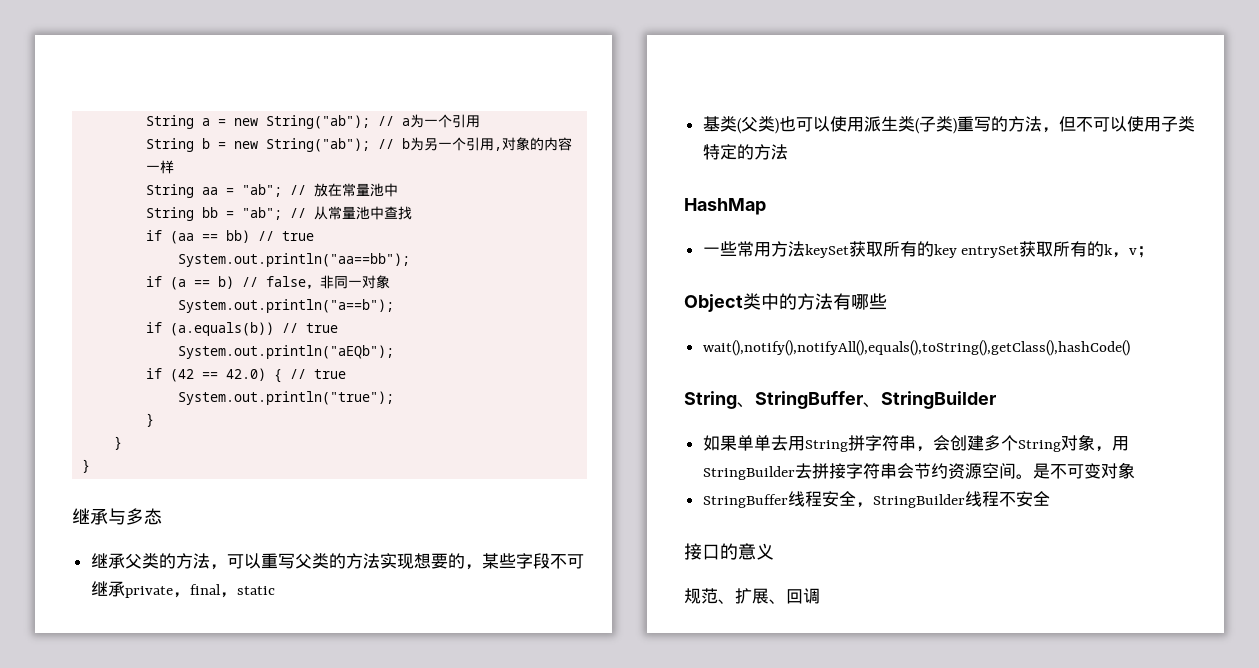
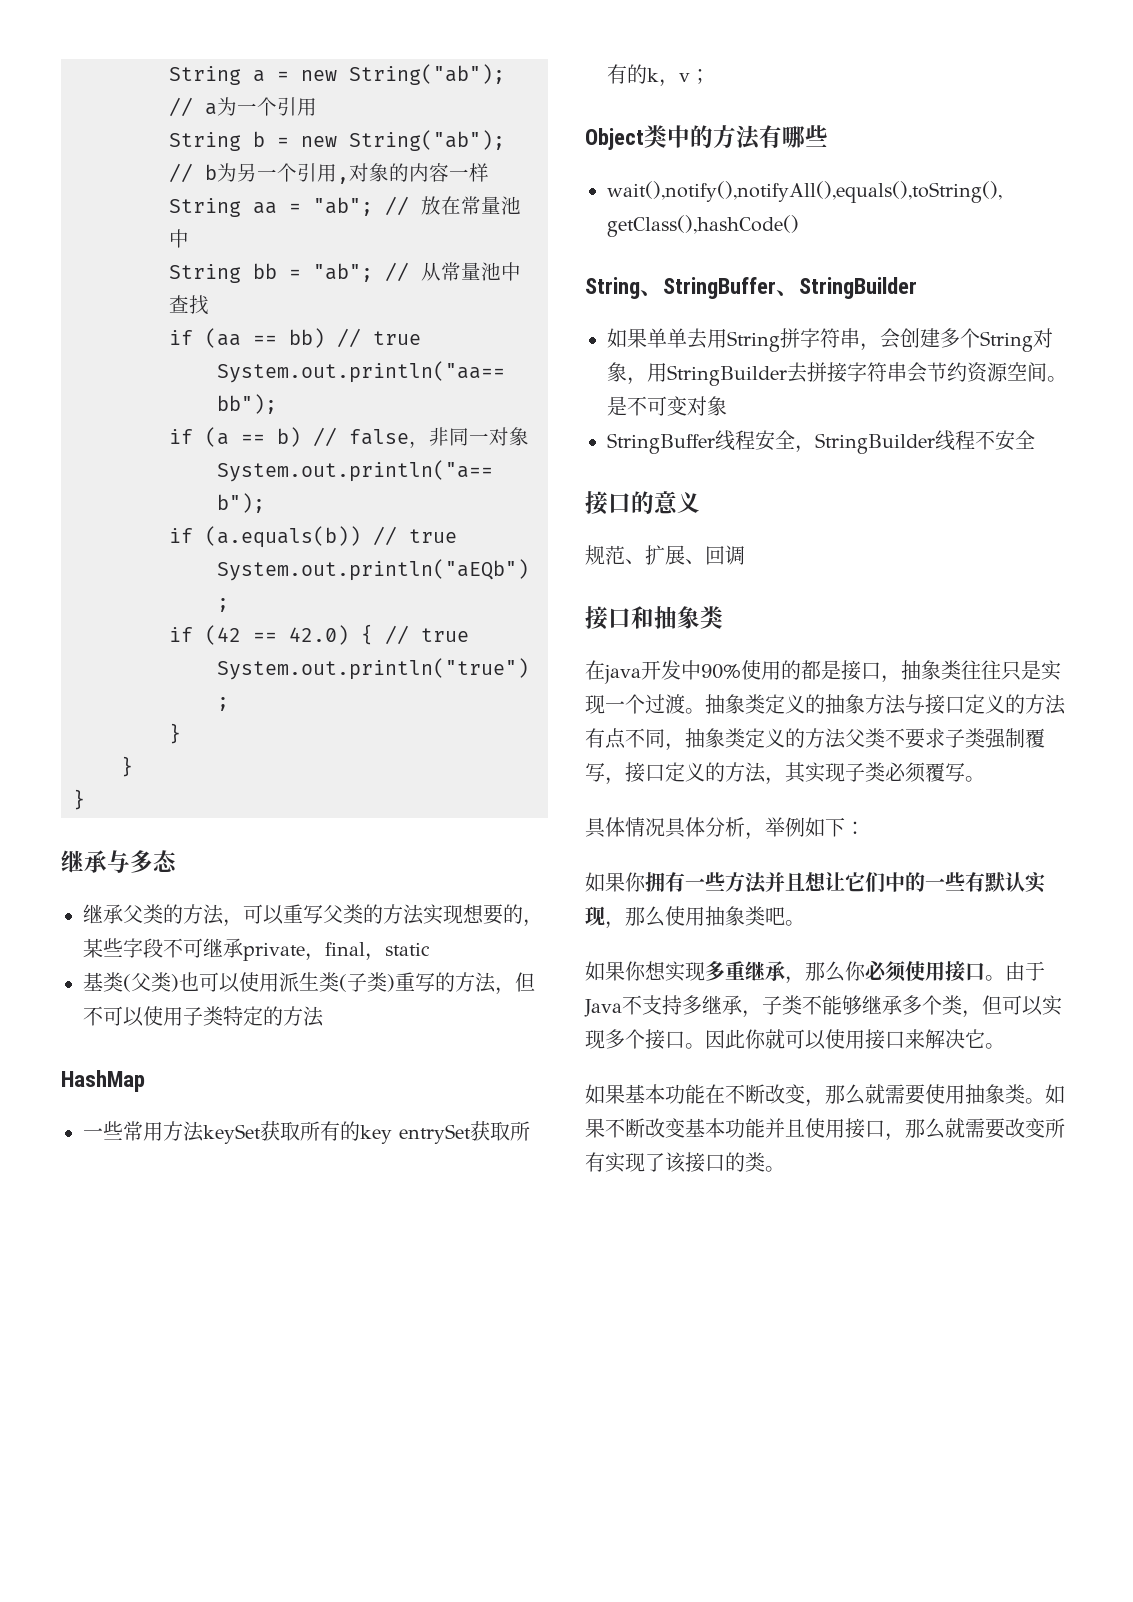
+ 接口和抽象类
+ 在java开发中90%使用的都是接口，抽象类往往只是实现一个过渡。抽象类定义的抽象方法与接口定义的方法有点不同，抽象类定义的方法父类不要求子类强制覆写，接口定义的方法，其实现子类必须覆写。
+ 具体情况具体分析，举例如下：
+ 如果你拥有一些方法并且想让它们中的一些有默认实现，那么使用抽象类吧。
+ 如果你想实现多重继承，那么你必须使用接口。由于Java不支持多继承，子类不能够继承多个类，但可以实现多个接口。因此你就可以使用接口来解决它。
+ 如果基本功能在不断改变，那么就需要使用抽象类。如果不断改变基本功能并且使用接口，那么就需要改变所有实现了该接口的类。

